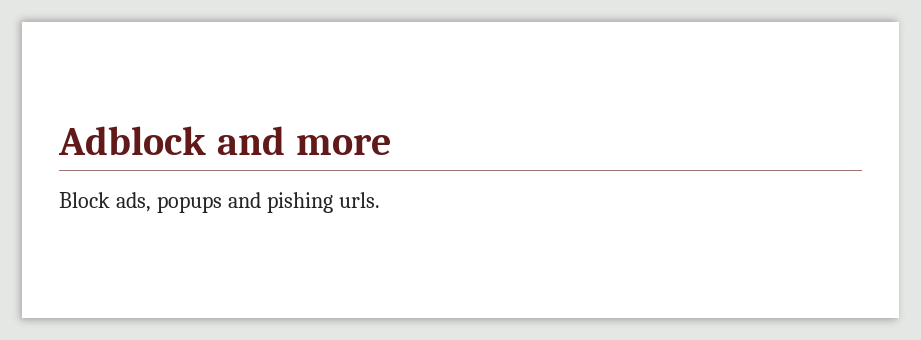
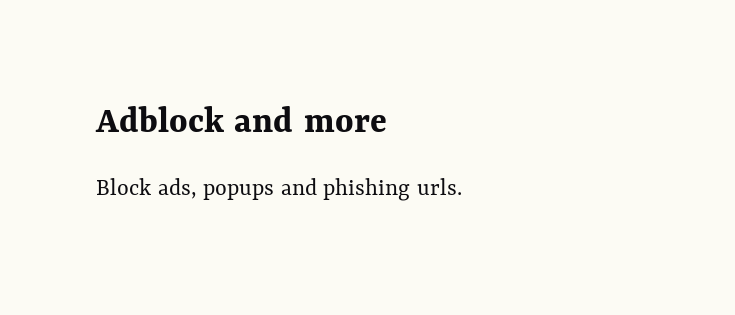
- Block ads, popups and pishing urls.
+ Block ads, popups and phishing urls.

